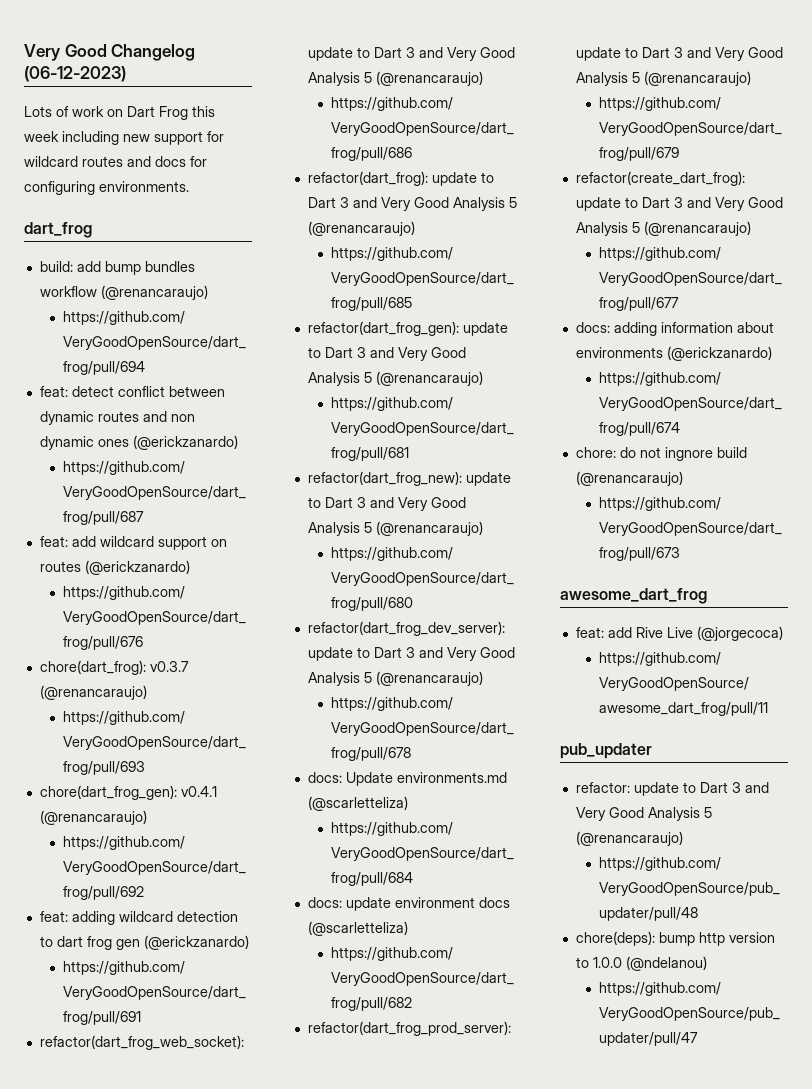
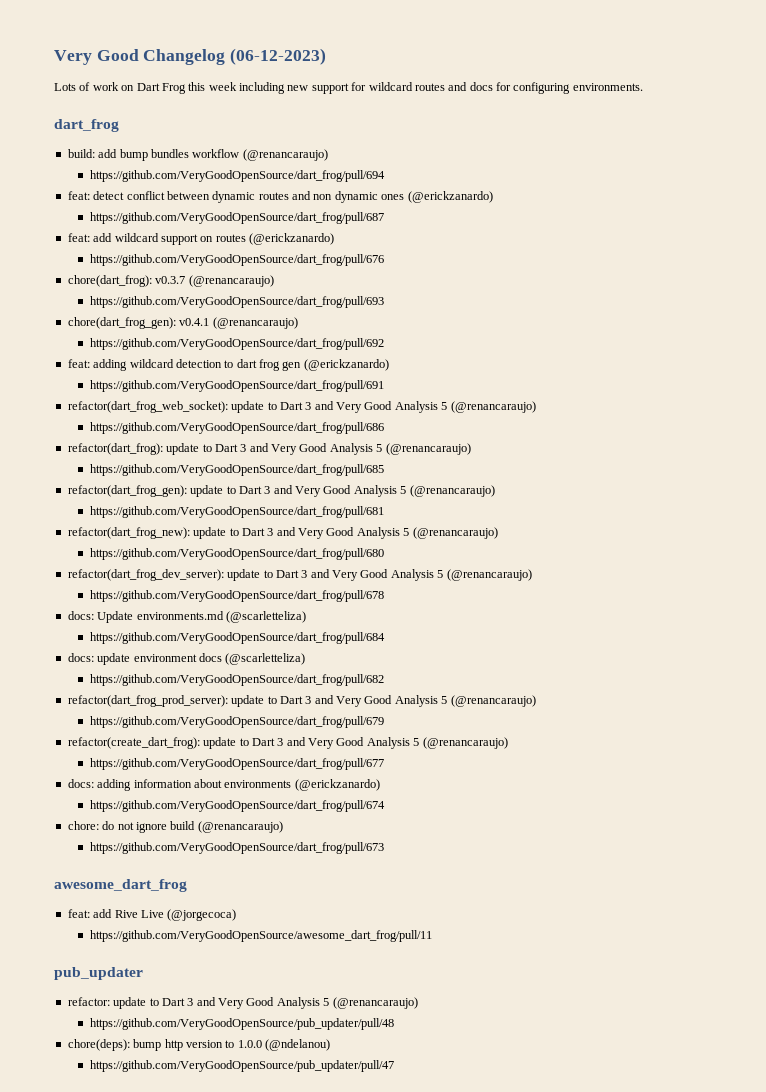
- chore: do not ingnore build (@renancaraujo)
+ chore: do not ignore build (@renancaraujo)

